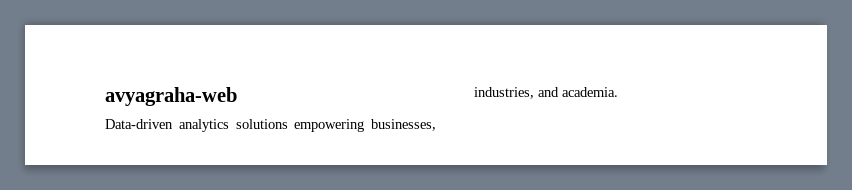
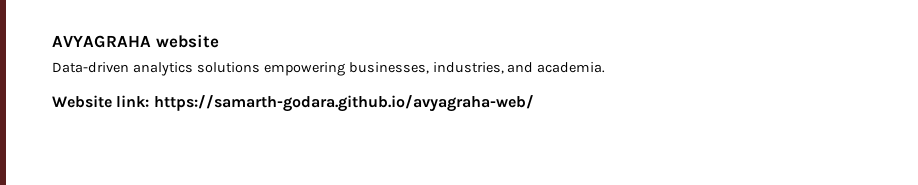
- avyagraha-web
+ AVYAGRAHA website
+ Website link: https://samarth-godara.github.io/avyagraha-web/

